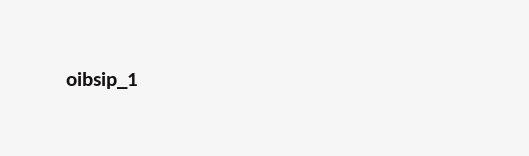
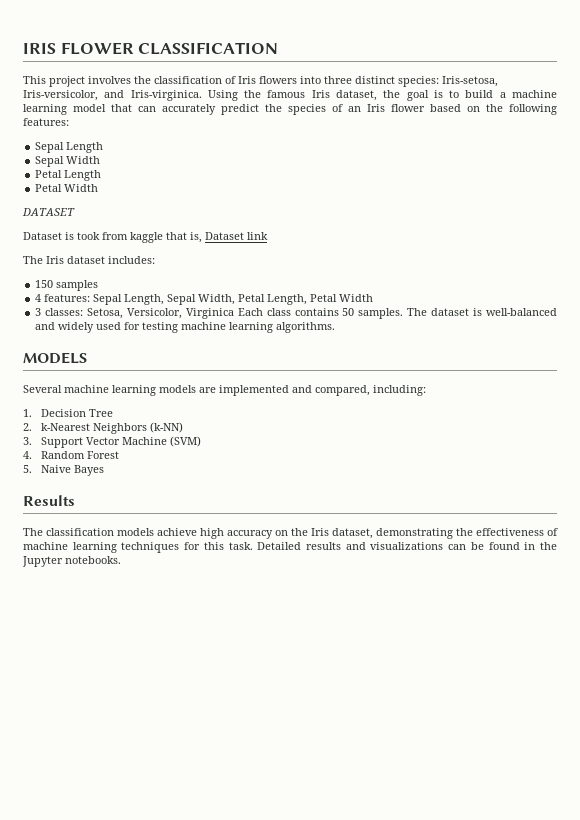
- oibsip_1
+ IRIS FLOWER CLASSIFICATION
+ This project involves the classification of Iris flowers into three distinct species: Iris-setosa, Iris-versicolor, and Iris-virginica. Using the famous Iris dataset, the goal is to build a machine learning model that can accurately predict the species of an Iris flower based on the following features:
+ Sepal Length
+ Sepal Width
+ Petal Length
+ Petal Width
+ DATASET
+ Dataset is took from kaggle that is, Dataset link
+ The Iris dataset includes:
+ 150 samples
+ 4 features: Sepal Length, Sepal Width, Petal Length, Petal Width
+ 3 classes: Setosa, Versicolor, Virginica Each class contains 50 samples. The dataset is well-balanced and widely used for testing machine learning algorithms.
+ MODELS
+ Several machine learning models are implemented and compared, including:
+ 1. Decision Tree
+ 2. k-Nearest Neighbors (k-NN)
+ 3. Support Vector Machine (SVM)
+ 4. Random Forest
+ 5. Naive Bayes
+ Results
+ The classification models achieve high accuracy on the Iris dataset, demonstrating the effectiveness of machine learning techniques for this task. Detailed results and visualizations can be found in the Jupyter notebooks.

